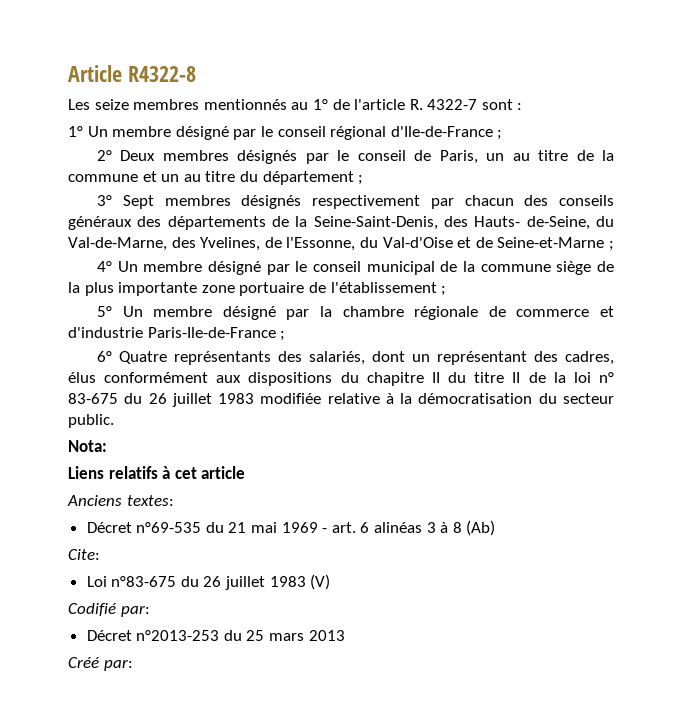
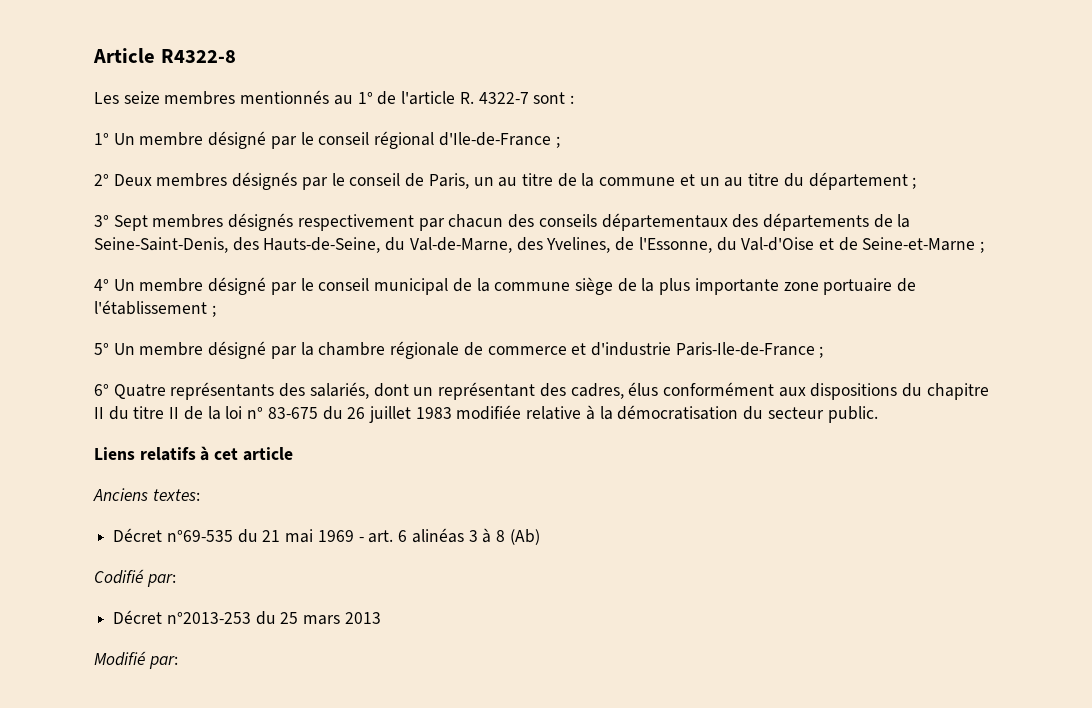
- 3° Sept membres désignés respectivement par chacun des conseils généraux des départements de la Seine-Saint-Denis, des Hauts- de-Seine, du Val-de-Marne, des Yvelines, de l'Essonne, du Val-d'Oise et de Seine-et-Marne ;
+ 3° Sept membres désignés respectivement par chacun des conseils départementaux des départements de la Seine-Saint-Denis, des Hauts-de-Seine, du Val-de-Marne, des Yvelines, de l'Essonne, du Val-d'Oise et de Seine-et-Marne ;
- Nota:
- Cite:
- Loi n°83-675 du 26 juillet 1983 (V)
- Créé par:
+ Modifié par:

